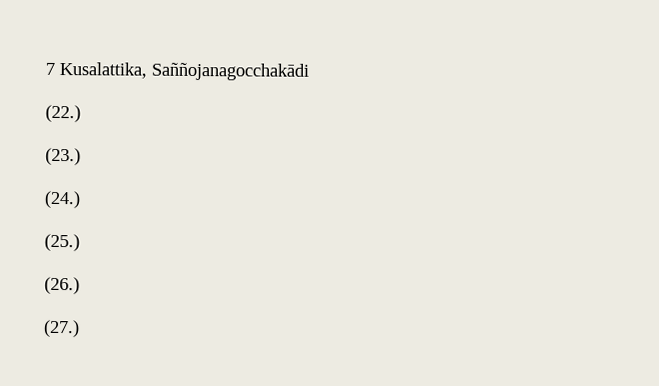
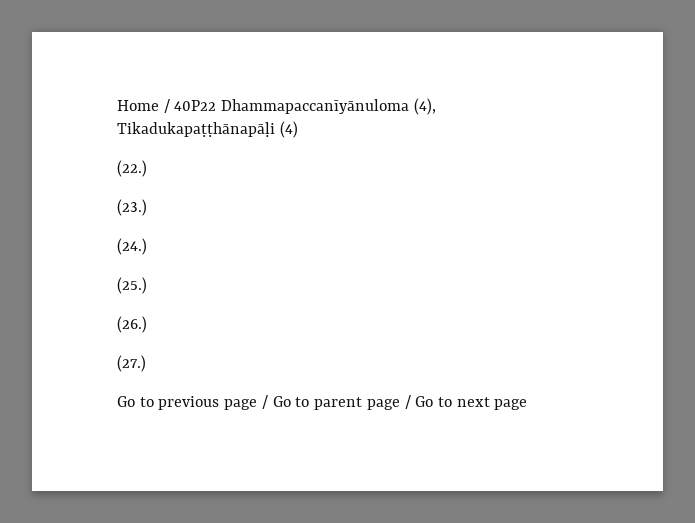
- 7 Kusalattika, Saññojanagocchakādi
+ Home / 40P22 Dhammapaccanīyānuloma (4), Tikadukapaṭṭhānapāḷi (4)
+ Go to previous page / Go to parent page / Go to next page

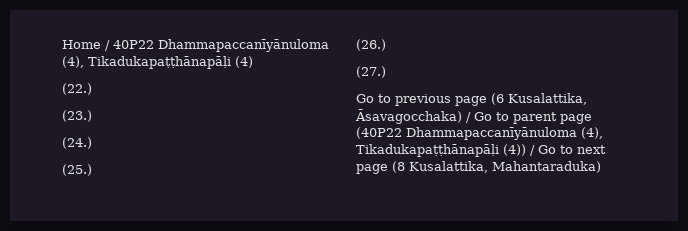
- Go to previous page / Go to parent page / Go to next page
+ Go to previous page (6 Kusalattika, Āsavagocchaka) / Go to parent page (40P22 Dhammapaccanīyānuloma (4), Tikadukapaṭṭhānapāḷi (4)) / Go to next page (8 Kusalattika, Mahantaraduka)

